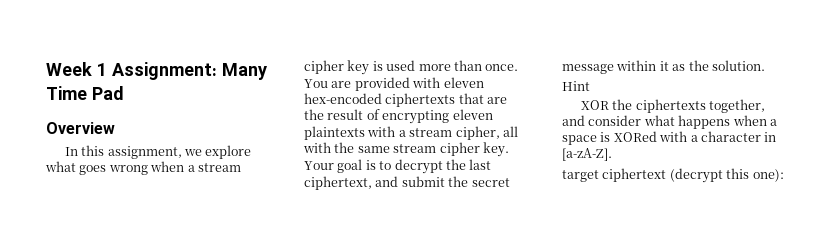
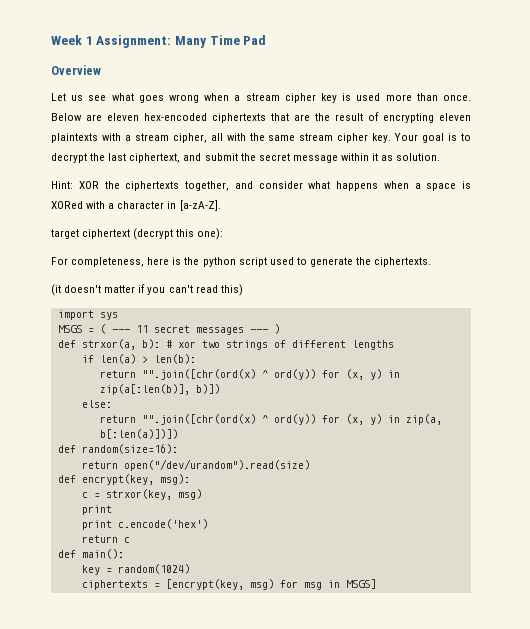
- In this assignment, we explore what goes wrong when a stream cipher key is used more than once.
+ Let us see what goes wrong when a stream cipher key is used more than once.
- You are provided with eleven hex-encoded ciphertexts that are the result of encrypting eleven plaintexts with a stream cipher, all with the same stream cipher key.
+ Below are eleven hex-encoded ciphertexts that are the result of encrypting eleven plaintexts with a stream cipher, all with the same stream cipher key.
- Your goal is to decrypt the last ciphertext, and submit the secret message within it as the solution.
+ Your goal is to decrypt the last ciphertext, and submit the secret message within it as solution.
- Hint
- XOR the ciphertexts together, and consider what happens when a space is XORed with a character in [a-zA-Z].
+ Hint: XOR the ciphertexts together, and consider what happens when a space is XORed with a character in [a-zA-Z].
+ For completeness, here is the python script used to generate the ciphertexts.
+ (it doesn't matter if you can't read this)
+ import sys
+ MSGS = ( --- 11 secret messages --- )
+ def strxor(a, b): # xor two strings of different lengths
+ if len(a) > len(b):
+ return "".join([chr(ord(x) ^ ord(y)) for (x, y) in zip(a[:len(b)], b)])
+ else:
+ return "".join([chr(ord(x) ^ ord(y)) for (x, y) in zip(a, b[:len(a)])])
+ def random(size=16):
+ return open("/dev/urandom").read(size)
+ def encrypt(key, msg):
+ c = strxor(key, msg)
+ print
+ print c.encode('hex')
+ return c
+ def main():
+ key = random(1024)
+ ciphertexts = [encrypt(key, msg) for msg in MSGS]

